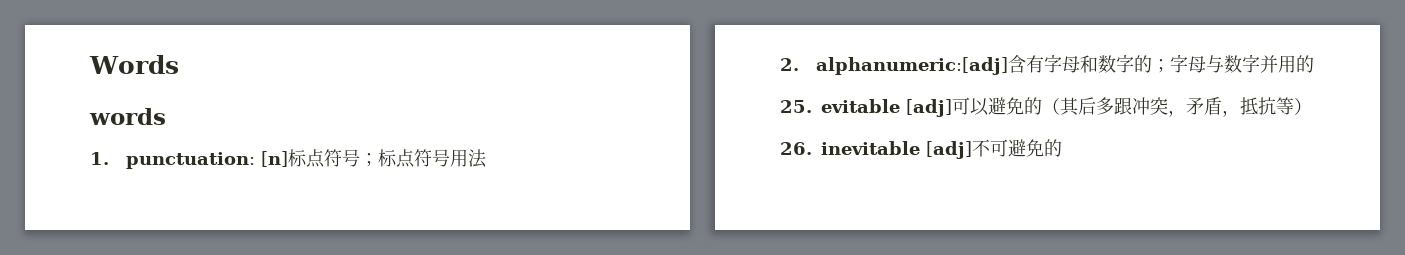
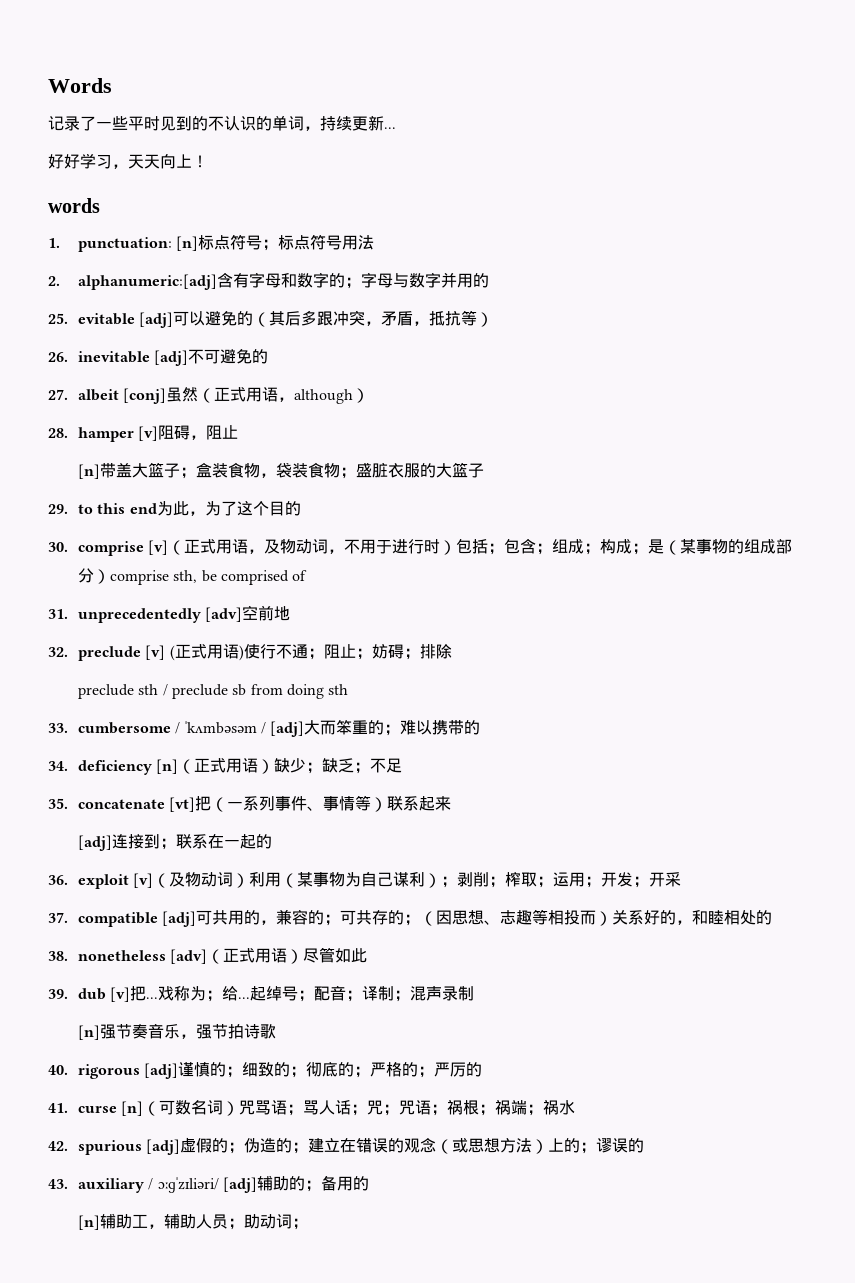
+ 记录了一些平时见到的不认识的单词，持续更新...
+ 好好学习，天天向上！
+ 27. albeit [conj]虽然（正式用语，although）
+ 28. hamper [v]阻碍，阻止
+ [n]带盖大篮子；盒装食物，袋装食物；盛脏衣服的大篮子
+ 29. to this end为此，为了这个目的
+ 30. comprise [v]（正式用语，及物动词，不用于进行时）包括；包含；组成；构成；是（某事物的组成部分）comprise sth, be comprised of
+ 31. unprecedentedly [adv]空前地
+ 32. preclude [v] (正式用语)使行不通；阻止；妨碍；排除
+ preclude sth / preclude sb from doing sth
+ 33. cumbersome / ˈkʌmbəsəm / [adj]大而笨重的；难以携带的
+ 34. deficiency [n]（正式用语）缺少；缺乏；不足
+ 35. concatenate [vt]把（一系列事件、事情等）联系起来
+ [adj]连接到；联系在一起的
+ 36. exploit [v]（及物动词）利用（某事物为自己谋利）；剥削；榨取；运用；开发；开采
+ 37. compatible [adj]可共用的，兼容的；可共存的；（因思想、志趣等相投而）关系好的，和睦相处的
+ 38. nonetheless [adv]（正式用语）尽管如此
+ 39. dub [v]把...戏称为；给...起绰号；配音；译制；混声录制
+ [n]强节奏音乐，强节拍诗歌
+ 40. rigorous [adj]谨慎的；细致的；彻底的；严格的；严厉的
+ 41. curse [n]（可数名词）咒骂语；骂人话；咒；咒语；祸根；祸端；祸水
+ 42. spurious [adj]虚假的；伪造的；建立在错误的观念（或思想方法）上的；谬误的
+ 43. auxiliary / ɔːɡˈzɪliəri/ [adj]辅助的；备用的
+ [n]辅助工，辅助人员；助动词；

